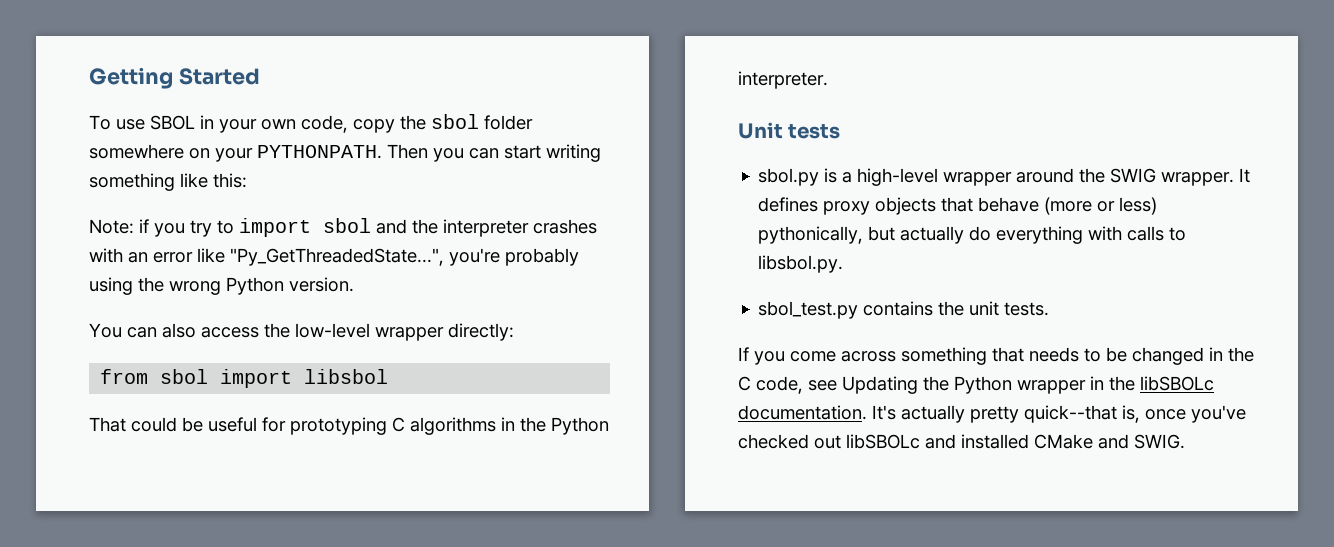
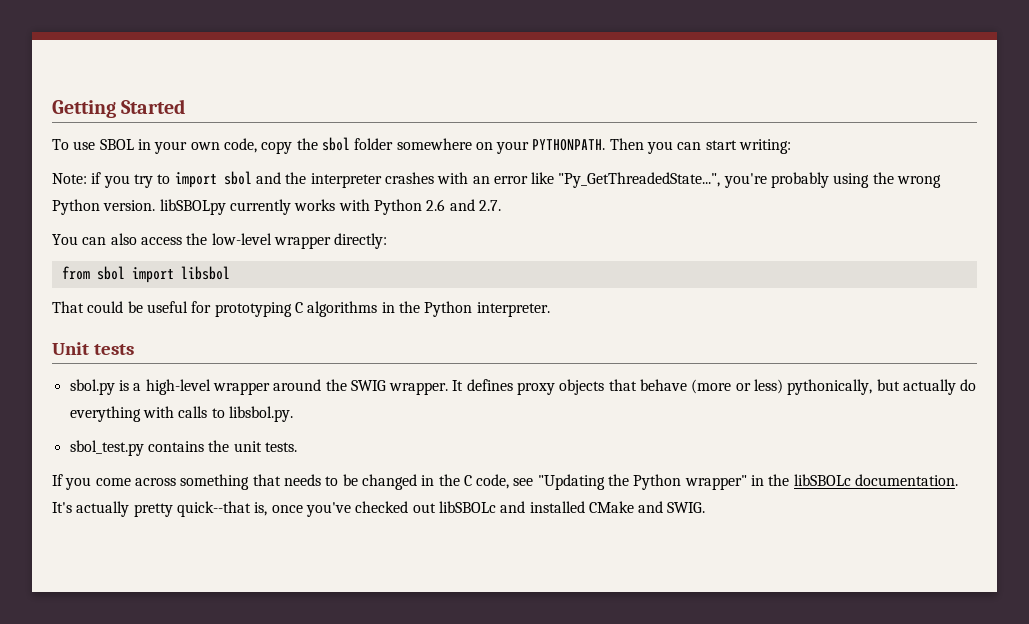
- Then you can start writing something like this:
+ Then you can start writing:
- Note: if you try to import sbol and the interpreter crashes with an error like "Py_GetThreadedState...", you're probably using the wrong Python version.
+ Note: if you try to import sbol and the interpreter crashes with an error like "Py_GetThreadedState...", you're probably using the wrong Python version. libSBOLpy currently works with Python 2.6 and 2.7.
- If you come across something that needs to be changed in the C code, see Updating the Python wrapper in the libSBOLc documentation.
+ If you come across something that needs to be changed in the C code, see "Updating the Python wrapper" in the libSBOLc documentation.

